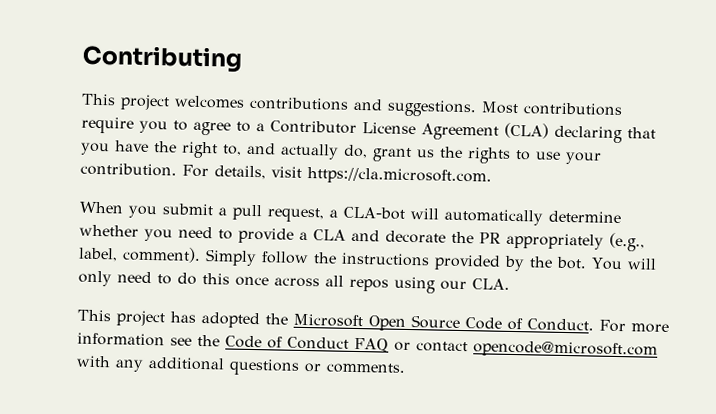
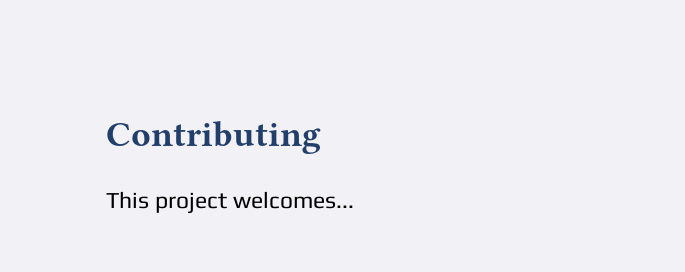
- This project welcomes contributions and suggestions. Most contributions require you to agree to a Contributor License Agreement (CLA) declaring that you have the right to, and actually do, grant us the rights to use your contribution. For details, visit https://cla.microsoft.com.
- When you submit a pull request, a CLA-bot will automatically determine whether you need to provide a CLA and decorate the PR appropriately (e.g., label, comment). Simply follow the instructions provided by the bot. You will only need to do this once across all repos using our CLA.
- This project has adopted the Microsoft Open Source Code of Conduct. For more information see the Code of Conduct FAQ or contact opencode@microsoft.com with any additional questions or comments.
+ This project welcomes...

